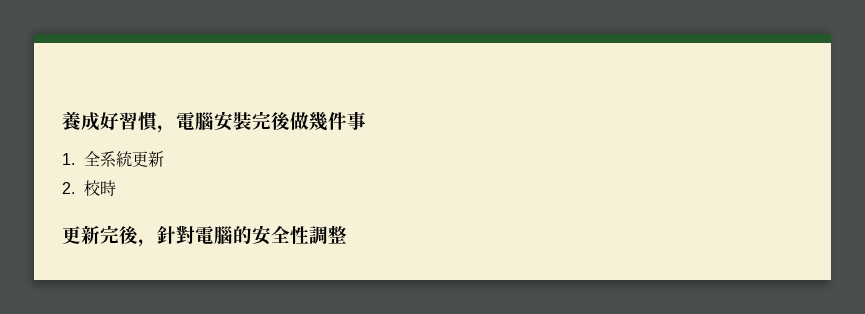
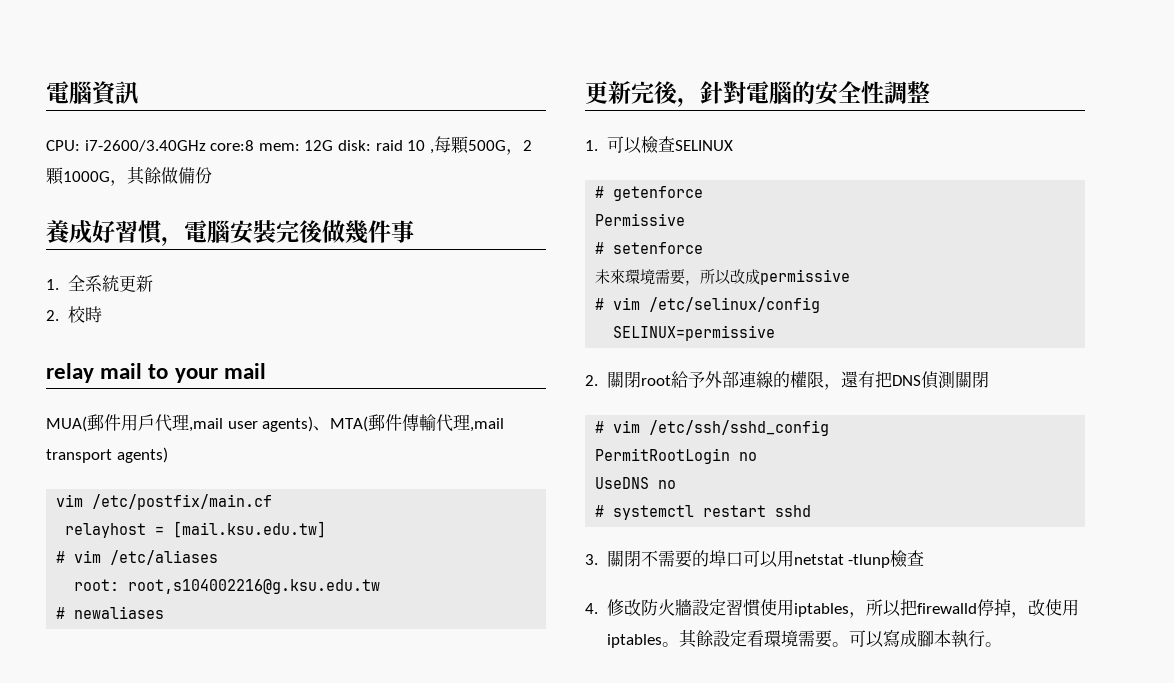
+ 電腦資訊
+ CPU: i7-2600/3.40GHz core:8 mem: 12G disk: raid 10 ,每顆500G，2顆1000G，其餘做備份
+ relay mail to your mail
+ MUA(郵件用戶代理,mail user agents)、MTA(郵件傳輸代理,mail transport agents)
+ vim /etc/postfix/main.cf
+ relayhost = [mail.ksu.edu.tw]
+ # vim /etc/aliases
+ root: root,s104002216@g.ksu.edu.tw
+ # newaliases
+ 1.可以檢查SELINUX
+ # getenforce
+ Permissive
+ # setenforce
+ 未來環境需要，所以改成permissive
+ # vim /etc/selinux/config
+ SELINUX=permissive
+ 2.關閉root給予外部連線的權限，還有把DNS偵測關閉
+ # vim /etc/ssh/sshd_config
+ PermitRootLogin no
+ UseDNS no
+ # systemctl restart sshd
+ 3.關閉不需要的埠口可以用netstat -tlunp檢查
+ 4.修改防火牆設定習慣使用iptables，所以把firewalld停掉，改使用iptables。其餘設定看環境需要。可以寫成腳本執行。

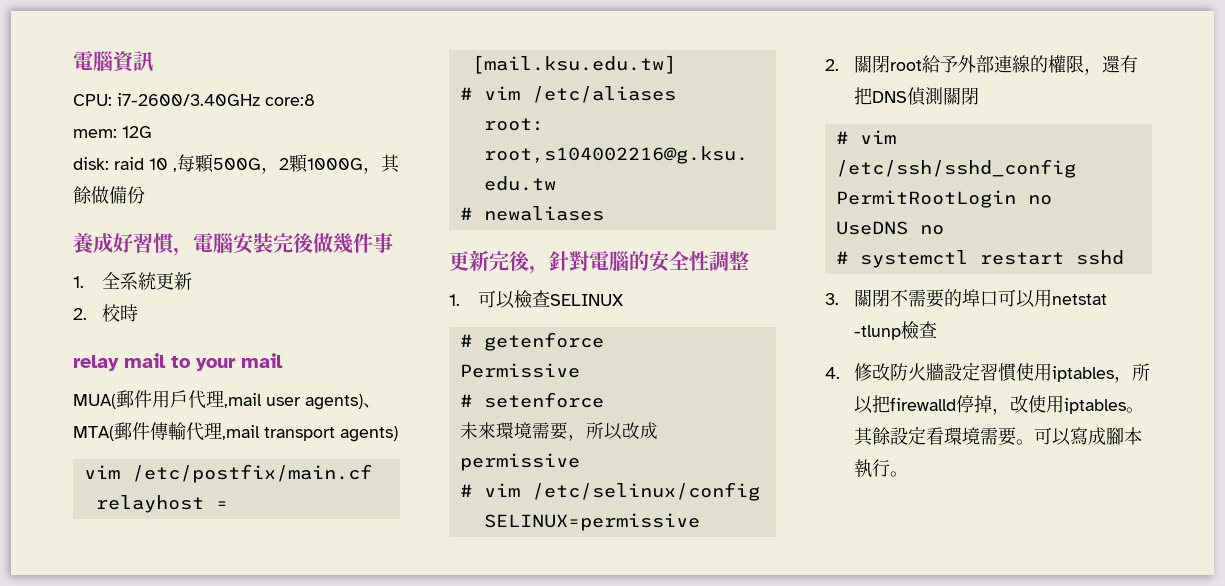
- CPU: i7-2600/3.40GHz core:8 mem: 12G disk: raid 10 ,每顆500G，2顆1000G，其餘做備份
+ CPU: i7-2600/3.40GHz core:8
+ mem: 12G
+ disk: raid 10 ,每顆500G，2顆1000G，其餘做備份

